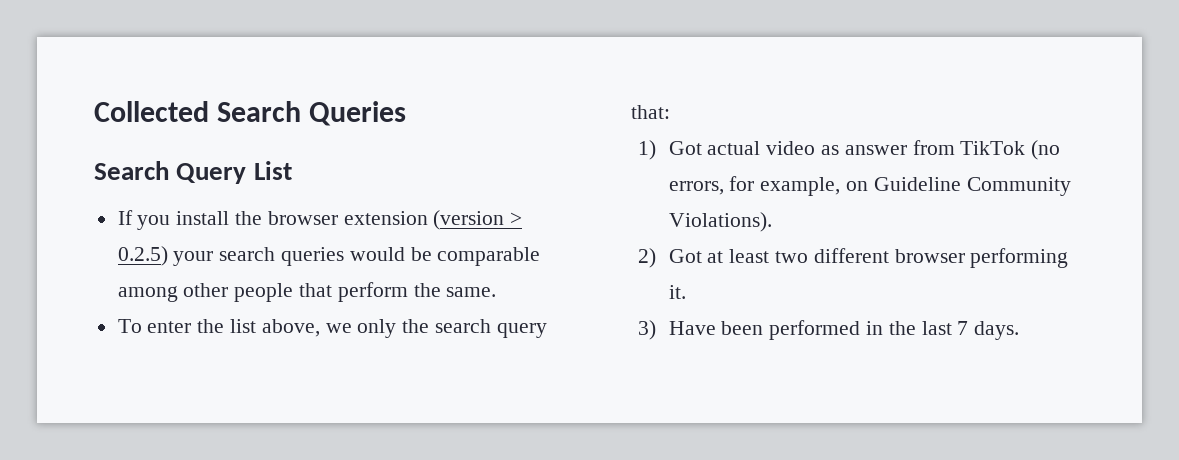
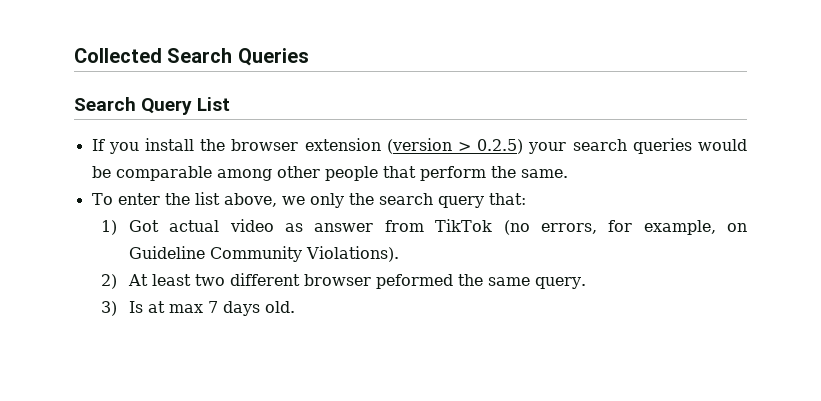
- 2) Got at least two different browser performing it.
- 3) Have been performed in the last 7 days.
+ 2) At least two different browser peformed the same query.
+ 3) Is at max 7 days old.

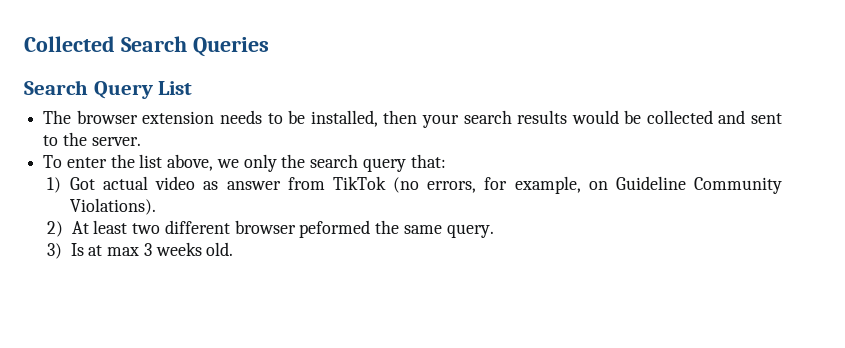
- If you install the browser extension (version > 0.2.5) your search queries would be comparable among other people that perform the same.
+ The browser extension needs to be installed, then your search results would be collected and sent to the server.
- 3) Is at max 7 days old.
+ 3) Is at max 3 weeks old.

